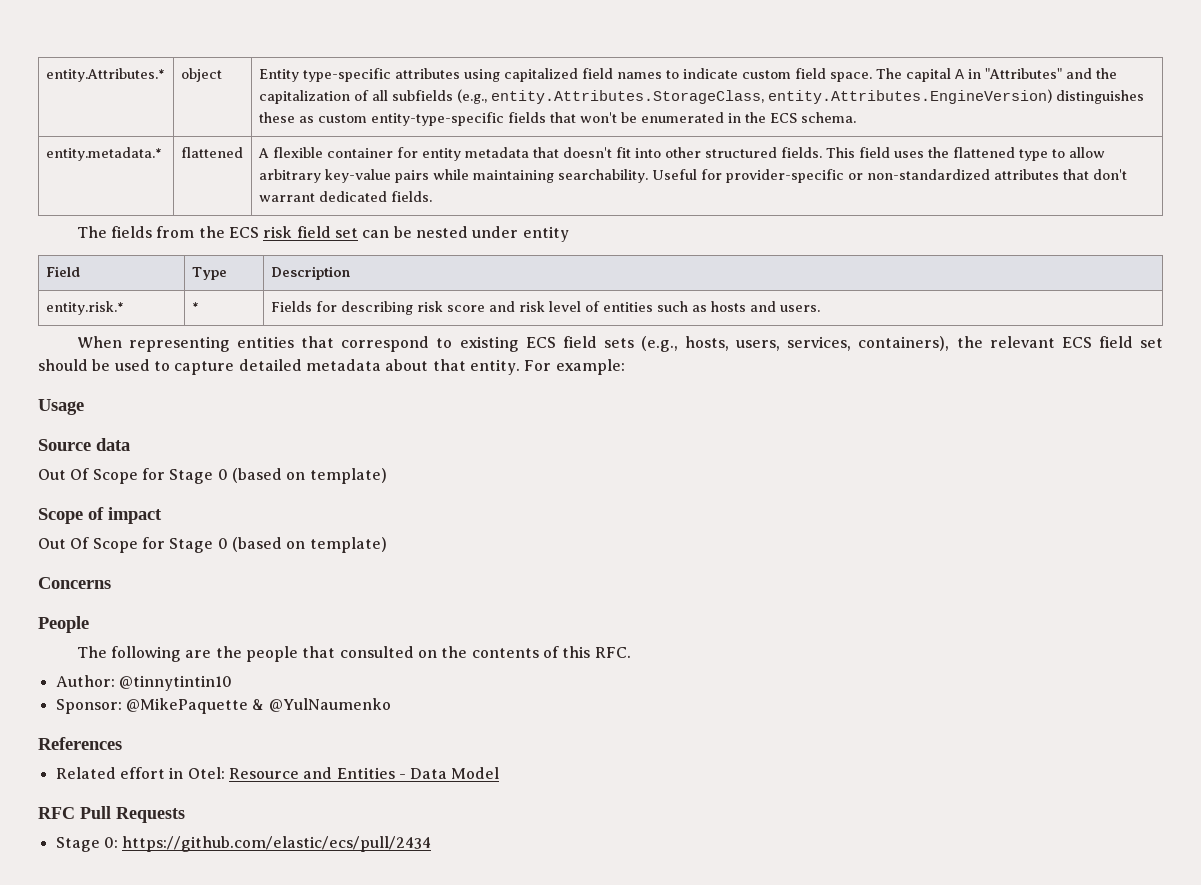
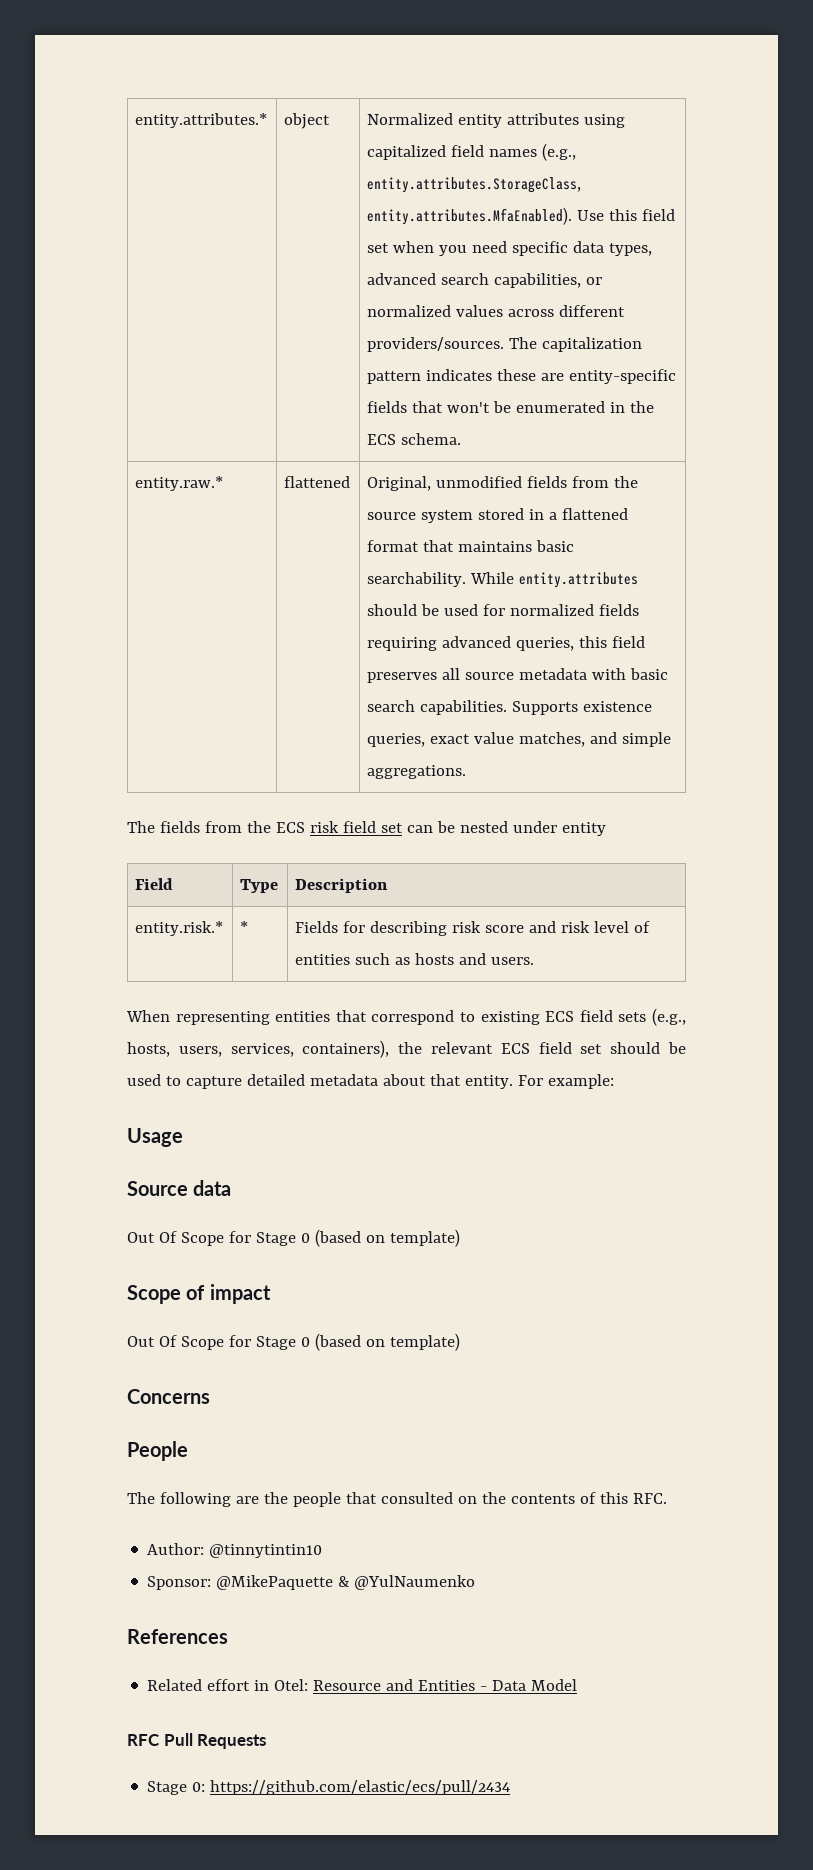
- entity.Attributes.*
+ entity.attributes.*
- Entity type-specific attributes using capitalized field names to indicate custom field space. The capital A in "Attributes" and the capitalization of all subfields (e.g., entity.Attributes.StorageClass, entity.Attributes.EngineVersion) distinguishes these as custom entity-type-specific fields that won't be enumerated in the ECS schema.
+ Normalized entity attributes using capitalized field names (e.g., entity.attributes.StorageClass, entity.attributes.MfaEnabled). Use this field set when you need specific data types, advanced search capabilities, or normalized values across different providers/sources. The capitalization pattern indicates these are entity-specific fields that won't be enumerated in the ECS schema.
- entity.metadata.*
+ entity.raw.*
- A flexible container for entity metadata that doesn't fit into other structured fields. This field uses the flattened type to allow arbitrary key-value pairs while maintaining searchability. Useful for provider-specific or non-standardized attributes that don't warrant dedicated fields.
+ Original, unmodified fields from the source system stored in a flattened format that maintains basic searchability. While entity.attributes should be used for normalized fields requiring advanced queries, this field preserves all source metadata with basic search capabilities. Supports existence queries, exact value matches, and simple aggregations.

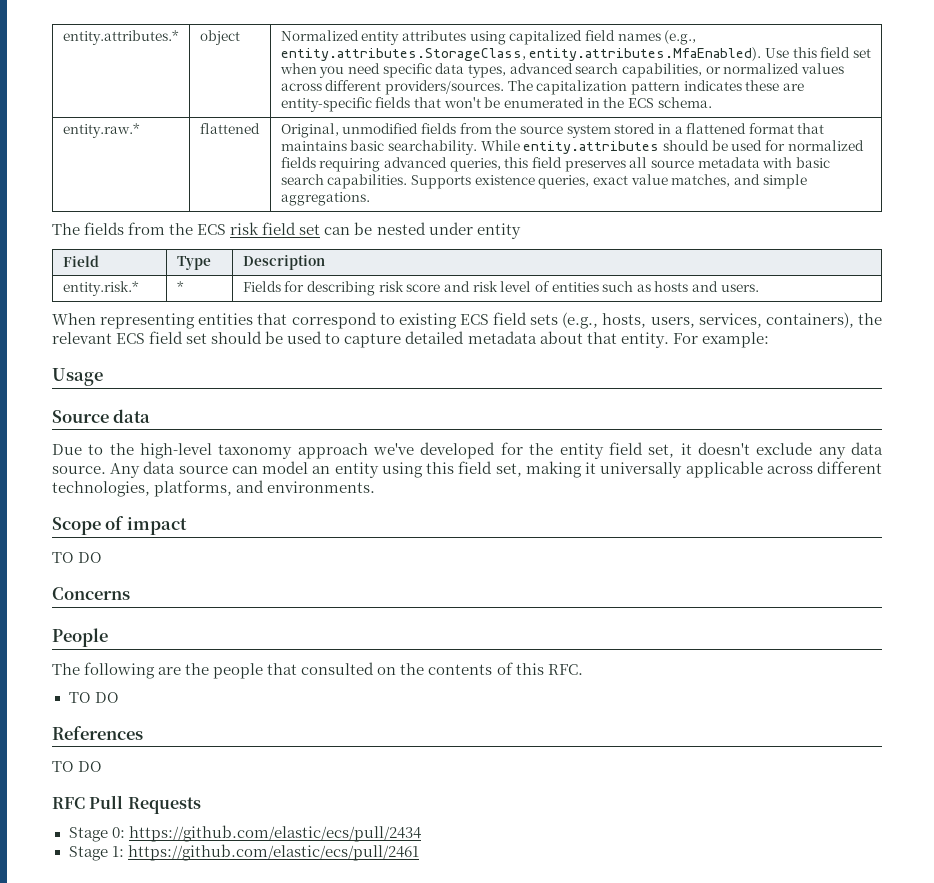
  Source data
- Out Of Scope for Stage 0 (based on template)
+ Due to the high-level taxonomy approach we've developed for the entity field set, it doesn't exclude any data source. Any data source can model an entity using this field set, making it universally applicable across different technologies, platforms, and environments.
  Scope of impact
- Out Of Scope for Stage 0 (based on template)
+ TO DO
  The following are the people that consulted on the contents of this RFC.
- Author: @tinnytintin10
- Sponsor: @MikePaquette & @YulNaumenko
+ TO DO
  References
- Related effort in Otel: Resource and Entities - Data Model
+ TO DO
+ Stage 1: https://github.com/elastic/ecs/pull/2461

